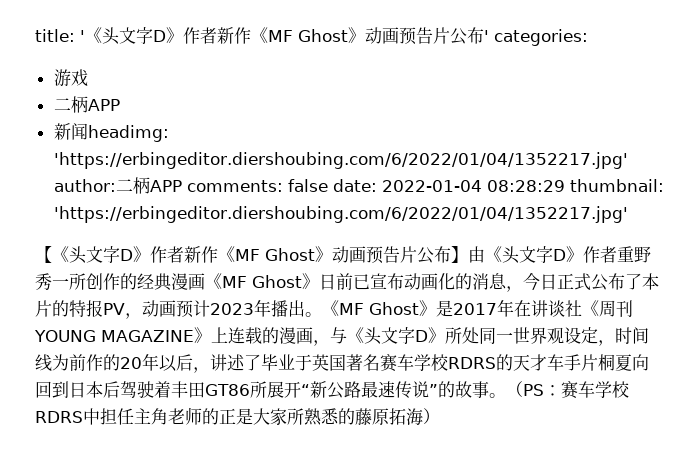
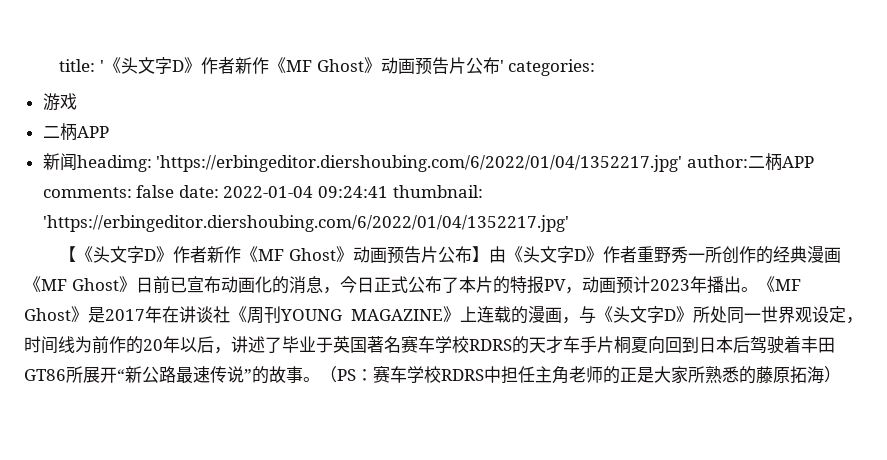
- 新闻headimg: 'https://erbingeditor.diershoubing.com/6/2022/01/04/1352217.jpg' author:二柄APP comments: false date: 2022-01-04 08:28:29 thumbnail: 'https://erbingeditor.diershoubing.com/6/2022/01/04/1352217.jpg'
+ 新闻headimg: 'https://erbingeditor.diershoubing.com/6/2022/01/04/1352217.jpg' author:二柄APP comments: false date: 2022-01-04 09:24:41 thumbnail: 'https://erbingeditor.diershoubing.com/6/2022/01/04/1352217.jpg'

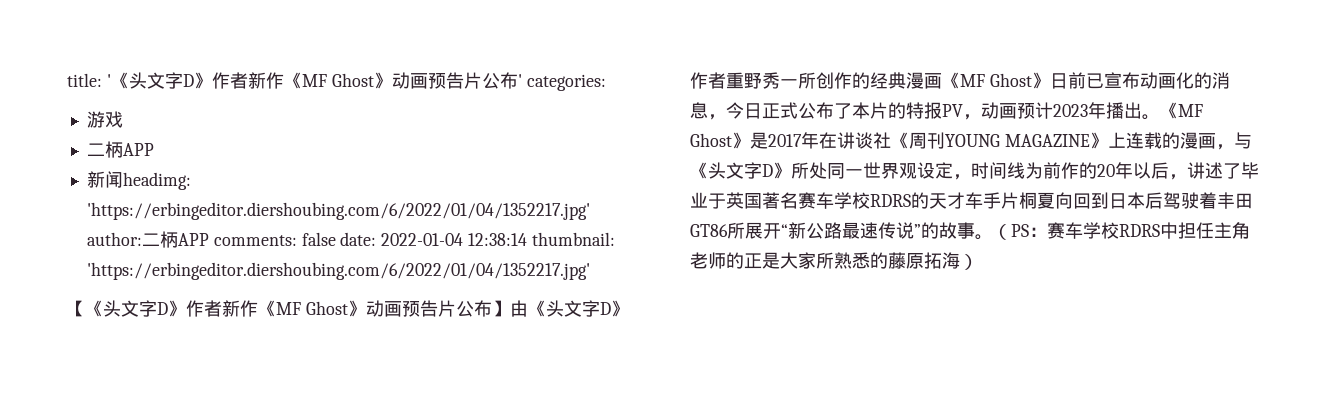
- 新闻headimg: 'https://erbingeditor.diershoubing.com/6/2022/01/04/1352217.jpg' author:二柄APP comments: false date: 2022-01-04 09:24:41 thumbnail: 'https://erbingeditor.diershoubing.com/6/2022/01/04/1352217.jpg'
+ 新闻headimg: 'https://erbingeditor.diershoubing.com/6/2022/01/04/1352217.jpg' author:二柄APP comments: false date: 2022-01-04 12:38:14 thumbnail: 'https://erbingeditor.diershoubing.com/6/2022/01/04/1352217.jpg'

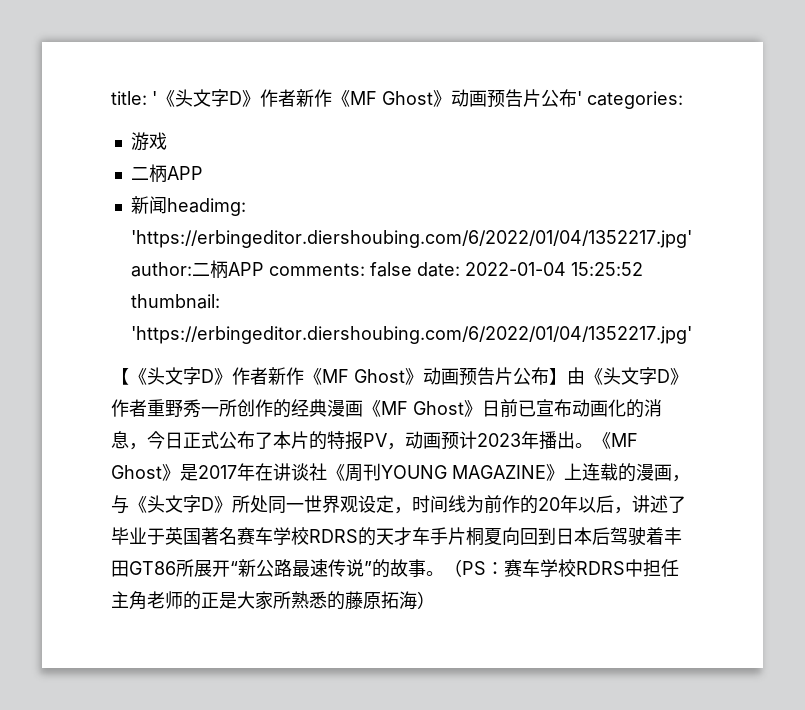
- 新闻headimg: 'https://erbingeditor.diershoubing.com/6/2022/01/04/1352217.jpg' author:二柄APP comments: false date: 2022-01-04 12:38:14 thumbnail: 'https://erbingeditor.diershoubing.com/6/2022/01/04/1352217.jpg'
+ 新闻headimg: 'https://erbingeditor.diershoubing.com/6/2022/01/04/1352217.jpg' author:二柄APP comments: false date: 2022-01-04 15:25:52 thumbnail: 'https://erbingeditor.diershoubing.com/6/2022/01/04/1352217.jpg'

